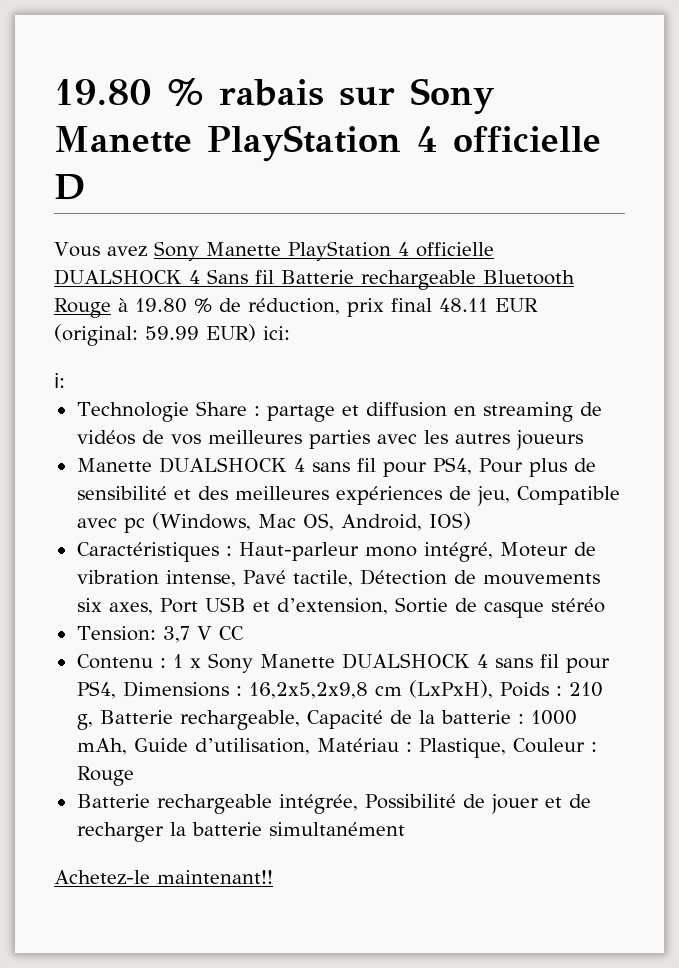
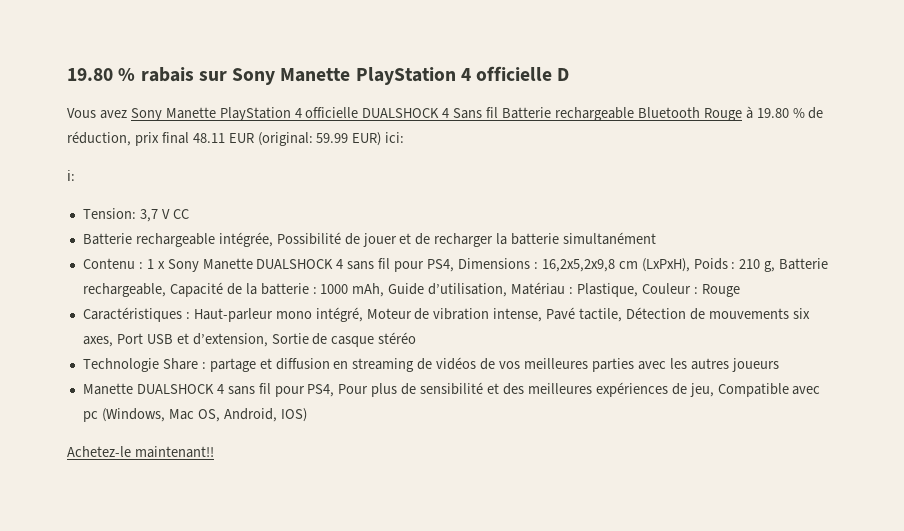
+ Tension: 3,7 V CC
+ Batterie rechargeable intégrée, Possibilité de jouer et de recharger la batterie simultanément
+ Contenu : 1 x Sony Manette DUALSHOCK 4 sans fil pour PS4, Dimensions : 16,2x5,2x9,8 cm (LxPxH), Poids : 210 g, Batterie rechargeable, Capacité de la batterie : 1000 mAh, Guide d’utilisation, Matériau : Plastique, Couleur : Rouge
+ Caractéristiques : Haut-parleur mono intégré, Moteur de vibration intense, Pavé tactile, Détection de mouvements six axes, Port USB et d’extension, Sortie de casque stéréo
- Caractéristiques : Haut-parleur mono intégré, Moteur de vibration intense, Pavé tactile, Détection de mouvements six axes, Port USB et d’extension, Sortie de casque stéréo
- Tension: 3,7 V CC
- Contenu : 1 x Sony Manette DUALSHOCK 4 sans fil pour PS4, Dimensions : 16,2x5,2x9,8 cm (LxPxH), Poids : 210 g, Batterie rechargeable, Capacité de la batterie : 1000 mAh, Guide d’utilisation, Matériau : Plastique, Couleur : Rouge
- Batterie rechargeable intégrée, Possibilité de jouer et de recharger la batterie simultanément

